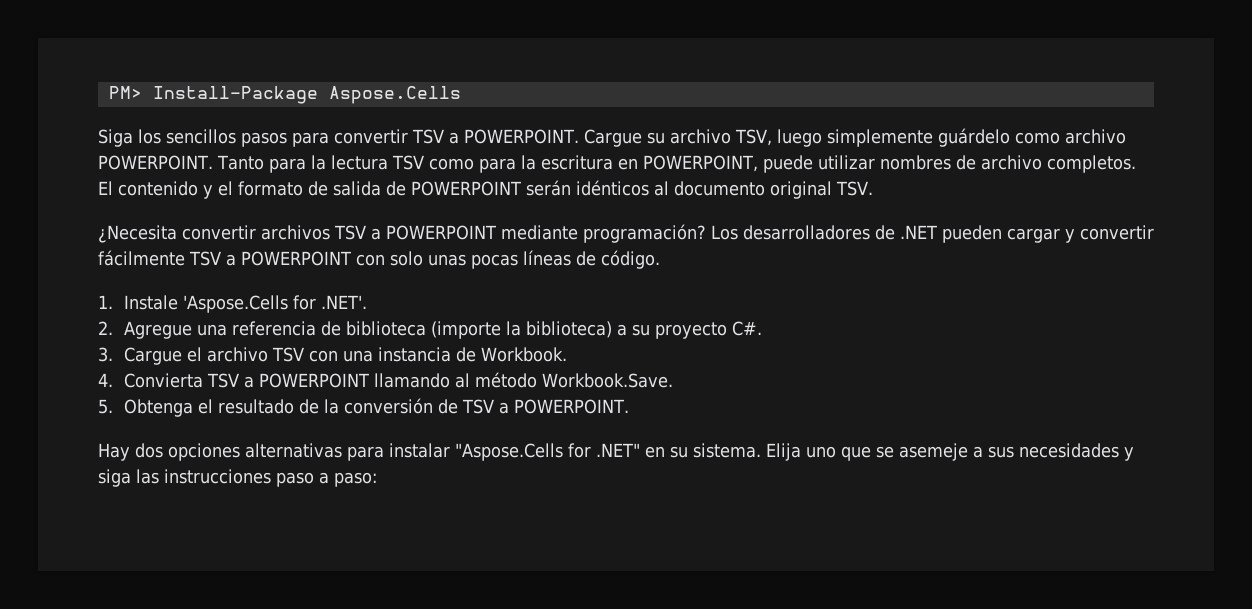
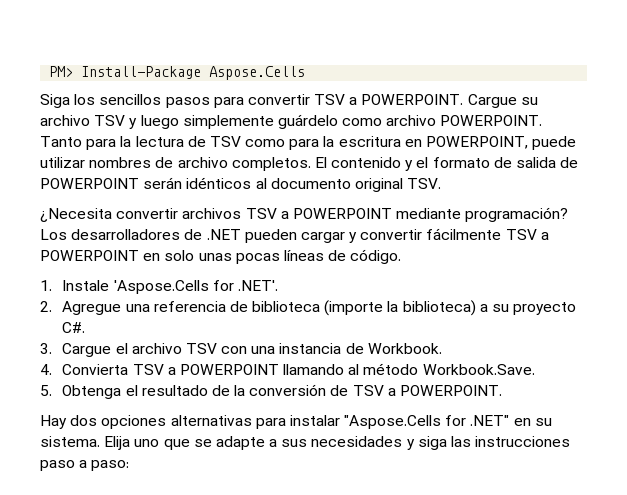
- Cargue su archivo TSV, luego simplemente guárdelo como archivo POWERPOINT.
+ Cargue su archivo TSV y luego simplemente guárdelo como archivo POWERPOINT.
- Tanto para la lectura TSV como para la escritura en POWERPOINT, puede utilizar nombres de archivo completos.
+ Tanto para la lectura de TSV como para la escritura en POWERPOINT, puede utilizar nombres de archivo completos.
- Los desarrolladores de .NET pueden cargar y convertir fácilmente TSV a POWERPOINT con solo unas pocas líneas de código.
+ Los desarrolladores de .NET pueden cargar y convertir fácilmente TSV a POWERPOINT en solo unas pocas líneas de código.
- Elija uno que se asemeje a sus necesidades y siga las instrucciones paso a paso:
+ Elija uno que se adapte a sus necesidades y siga las instrucciones paso a paso:

